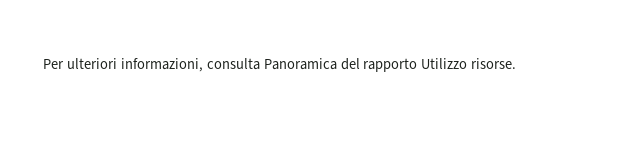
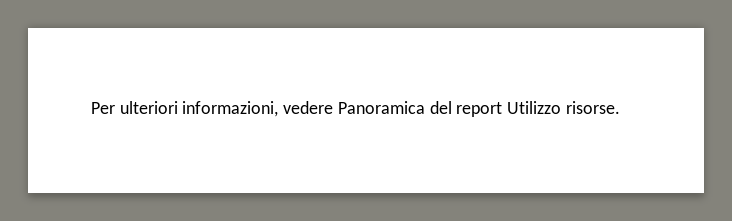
- Per ulteriori informazioni, consulta Panoramica del rapporto Utilizzo risorse.
+ Per ulteriori informazioni, vedere Panoramica del report Utilizzo risorse.

